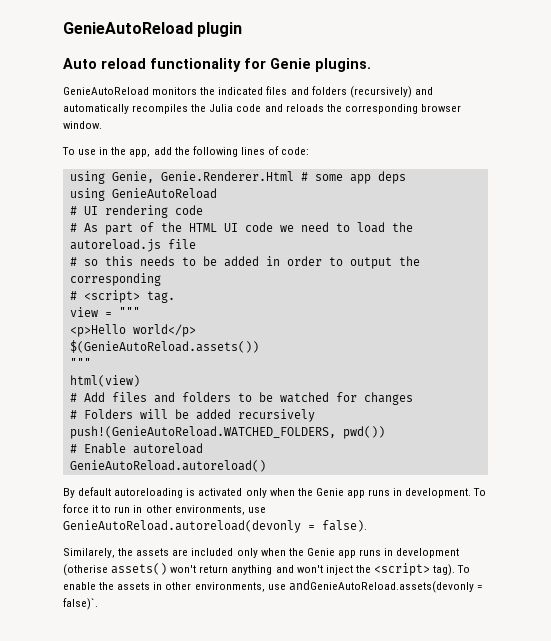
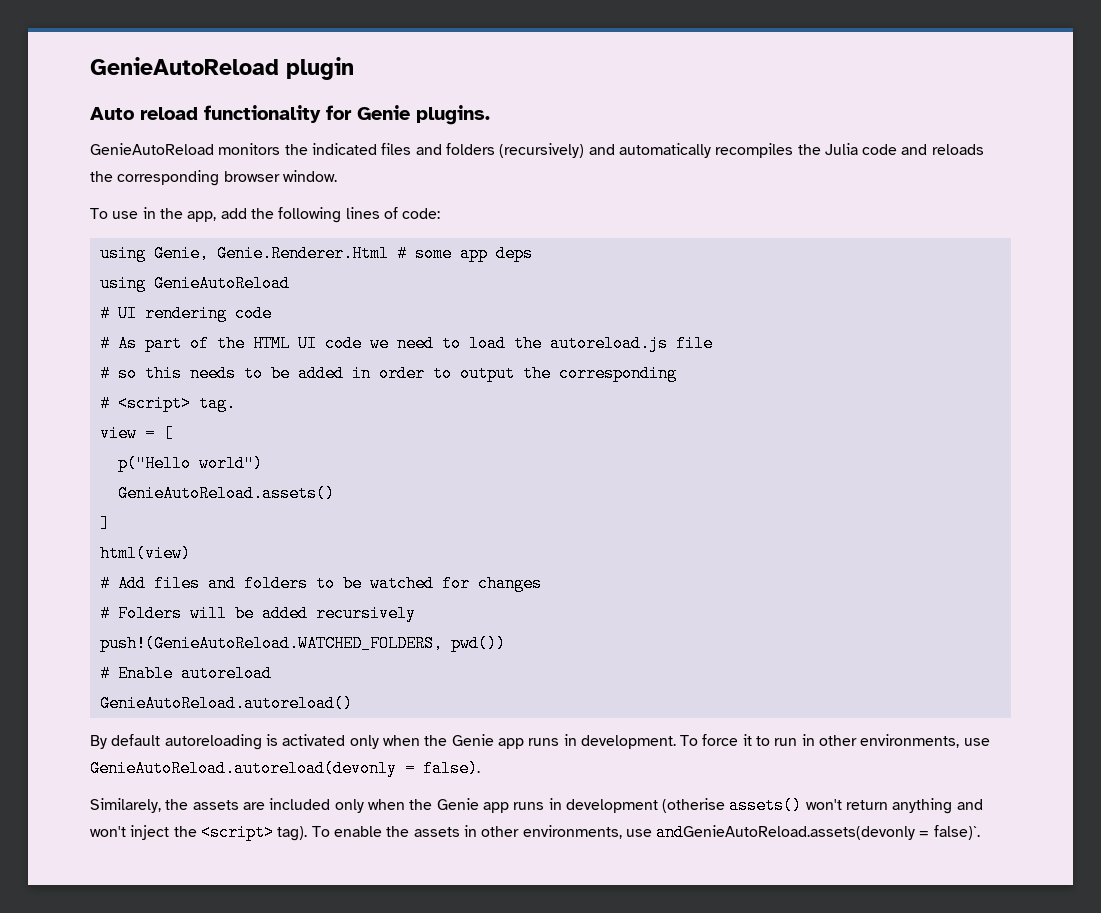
- view = """
- <p>Hello world</p>
- $(GenieAutoReload.assets())
- """
+ view = [
+ p("Hello world")
+ GenieAutoReload.assets()
+ ]

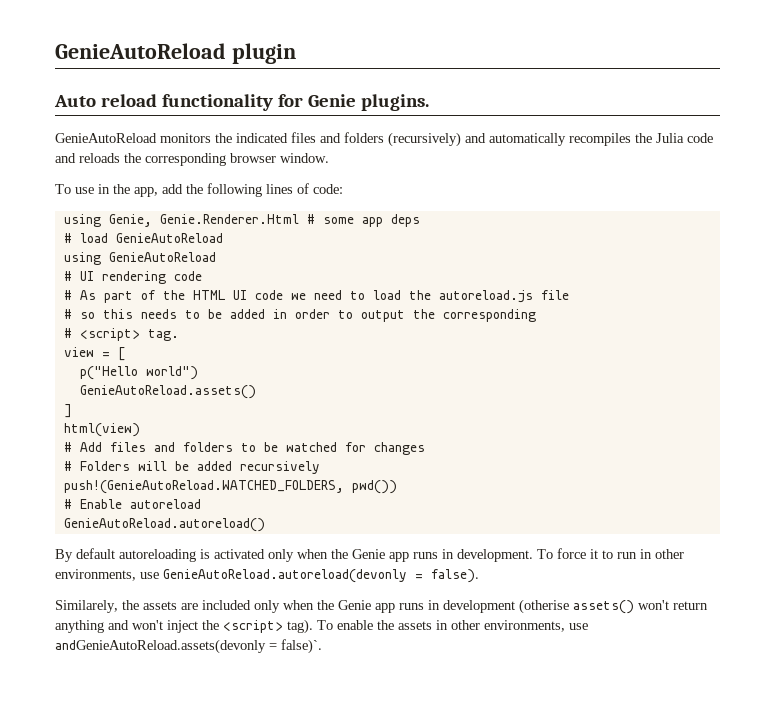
+ # load GenieAutoReload

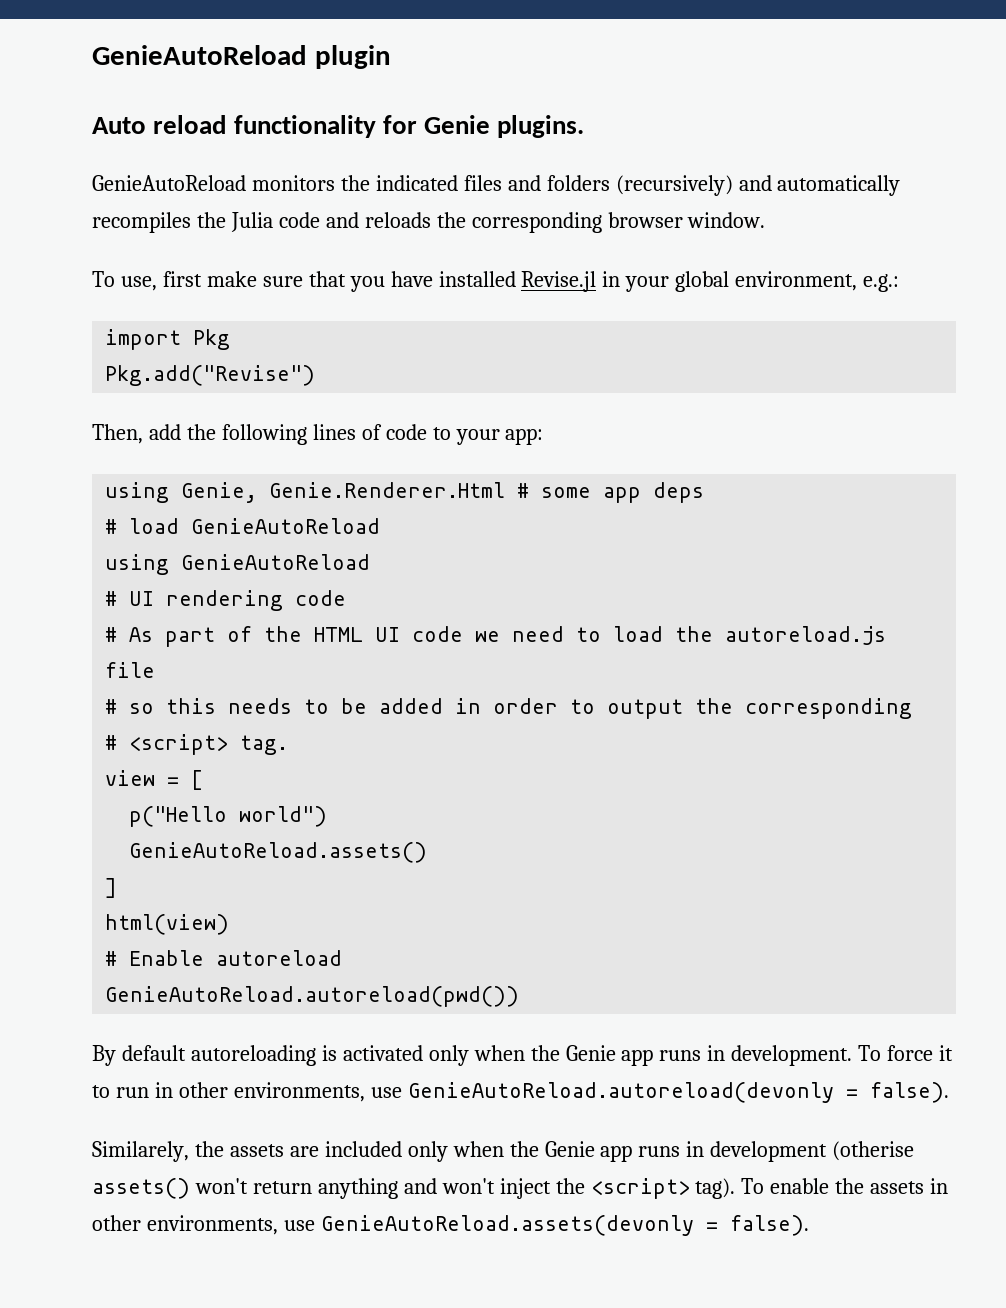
- To use in the app, add the following lines of code:
+ To use, first make sure that you have installed Revise.jl in your global environment, e.g.:
+ import Pkg
+ Pkg.add("Revise")
+ Then, add the following lines of code to your app:
- # Add files and folders to be watched for changes
- # Folders will be added recursively
- push!(GenieAutoReload.WATCHED_FOLDERS, pwd())
- GenieAutoReload.autoreload()
+ GenieAutoReload.autoreload(pwd())
- To enable the assets in other environments, use andGenieAutoReload.assets(devonly = false)`.
+ To enable the assets in other environments, use GenieAutoReload.assets(devonly = false).

